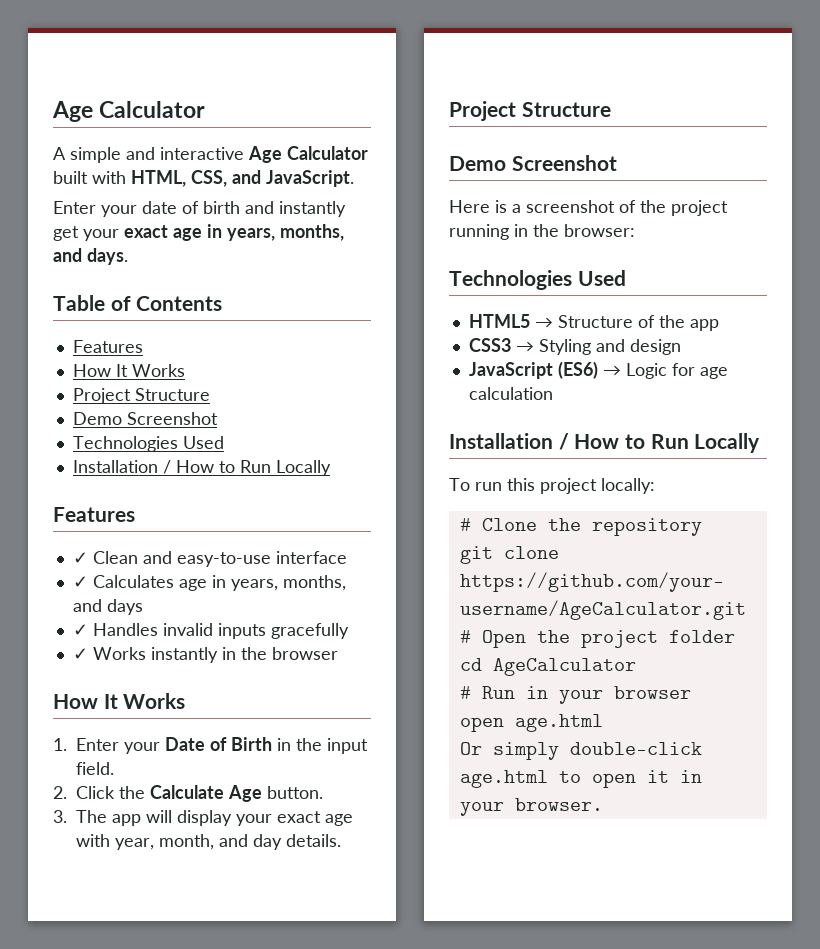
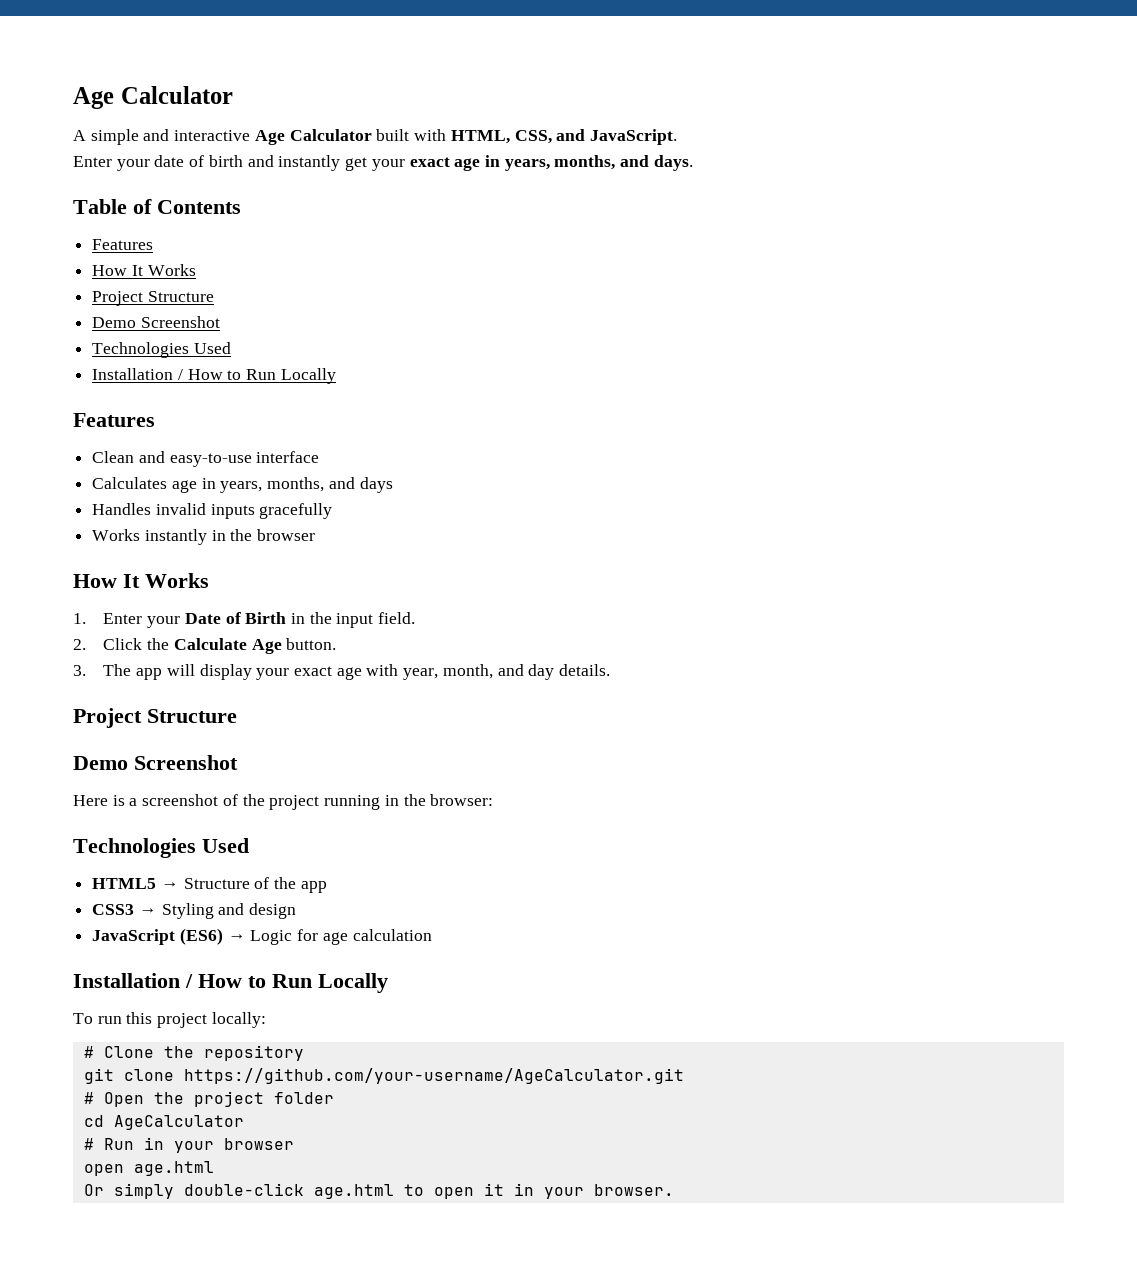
- ✓ Clean and easy-to-use interface
+ Clean and easy-to-use interface
- ✓ Calculates age in years, months, and days
+ Calculates age in years, months, and days
- ✓ Handles invalid inputs gracefully
+ Handles invalid inputs gracefully
- ✓ Works instantly in the browser
+ Works instantly in the browser

